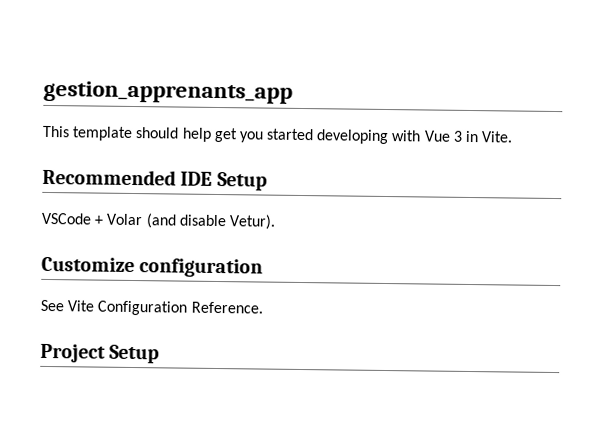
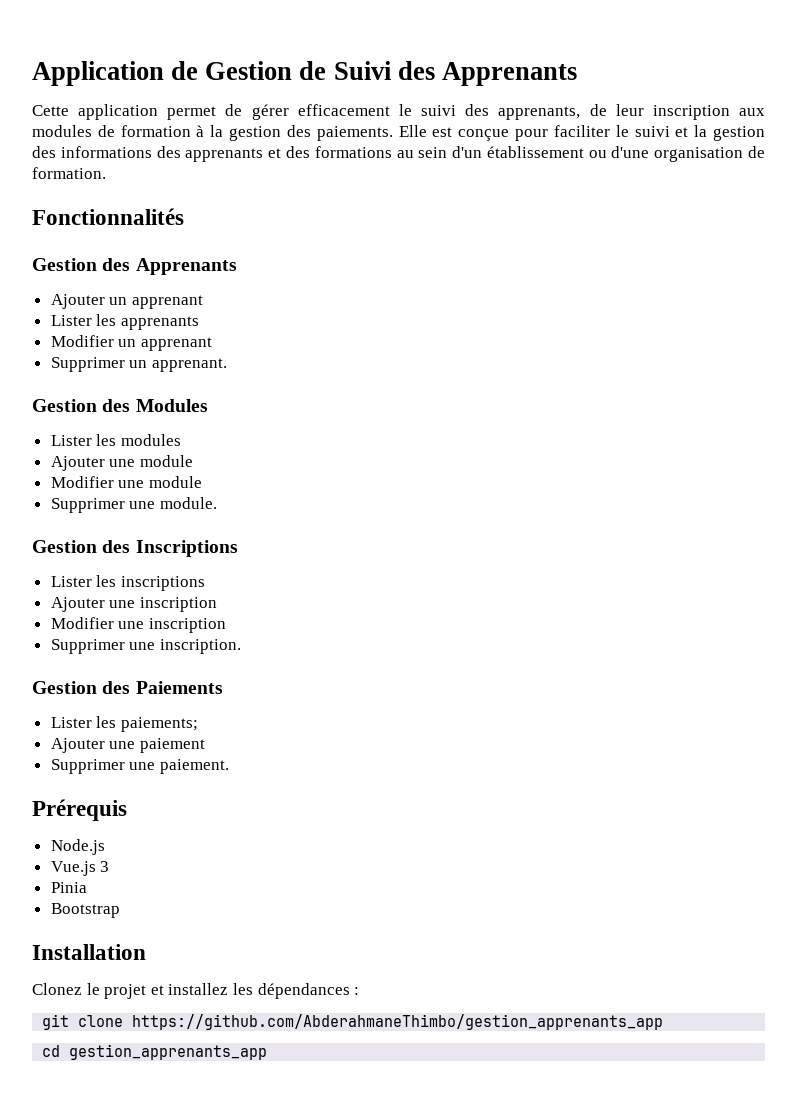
- gestion_apprenants_app
- This template should help get you started developing with Vue 3 in Vite.
- Recommended IDE Setup
- VSCode + Volar (and disable Vetur).
- Customize configuration
- See Vite Configuration Reference.
- Project Setup
+ Application de Gestion de Suivi des Apprenants
+ Cette application permet de gérer efficacement le suivi des apprenants, de leur inscription aux modules de formation à la gestion des paiements. Elle est conçue pour faciliter le suivi et la gestion des informations des apprenants et des formations au sein d'un établissement ou d'une organisation de formation.
+ Fonctionnalités
+ Gestion des Apprenants
+ Ajouter un apprenant
+ Lister les apprenants
+ Modifier un apprenant
+ Supprimer un apprenant.
+ Gestion des Modules
+ Lister les modules
+ Ajouter une module
+ Modifier une module
+ Supprimer une module.
+ Gestion des Inscriptions
+ Lister les inscriptions
+ Ajouter une inscription
+ Modifier une inscription
+ Supprimer une inscription.
+ Gestion des Paiements
+ Lister les paiements;
+ Ajouter une paiement
+ Supprimer une paiement.
+ Prérequis
+ Node.js
+ Vue.js 3
+ Pinia
+ Bootstrap
+ Installation
+ Clonez le projet et installez les dépendances :
+ git clone https://github.com/AbderahmaneThimbo/gestion_apprenants_app
+ cd gestion_apprenants_app

